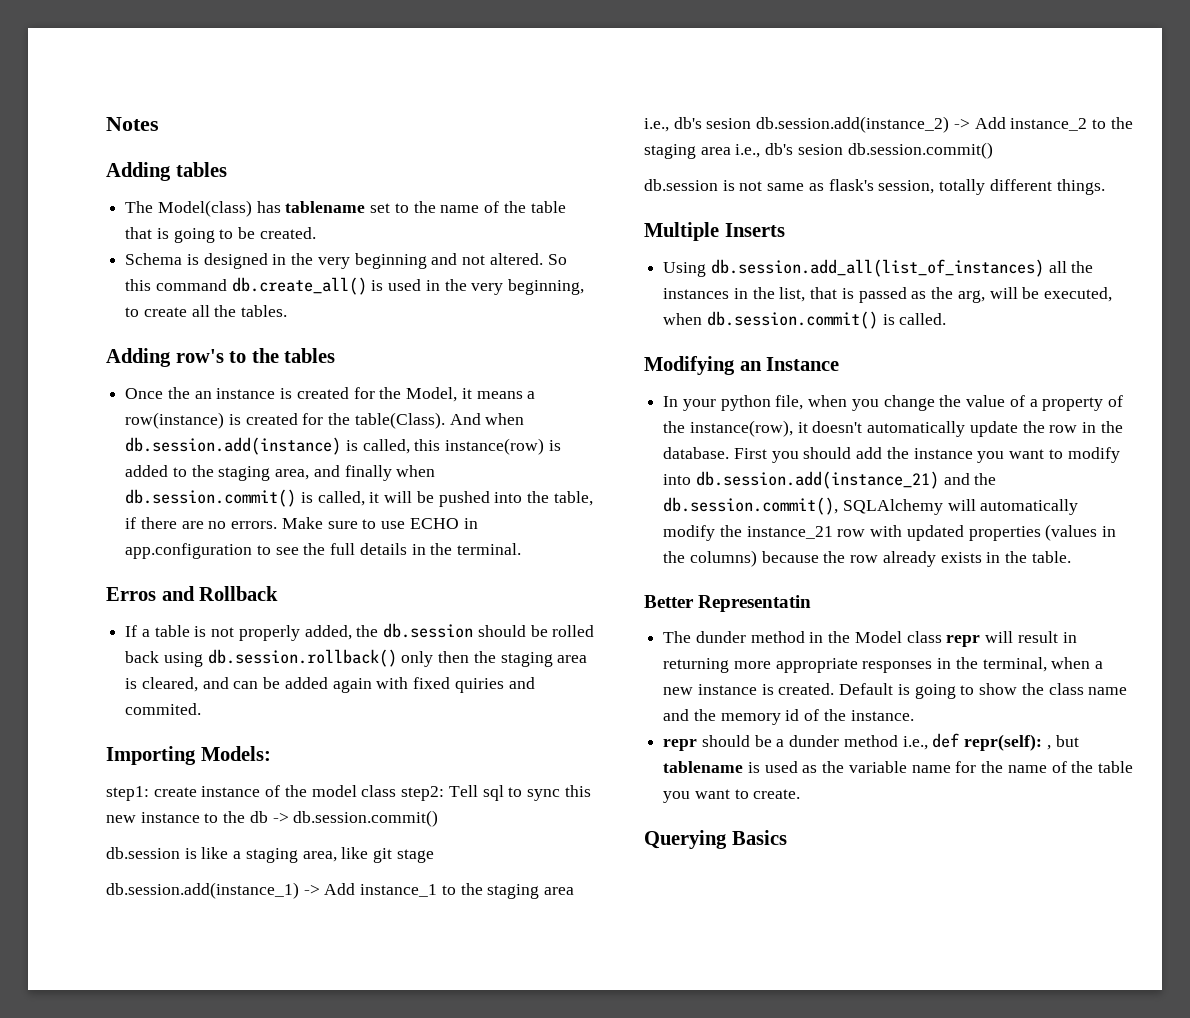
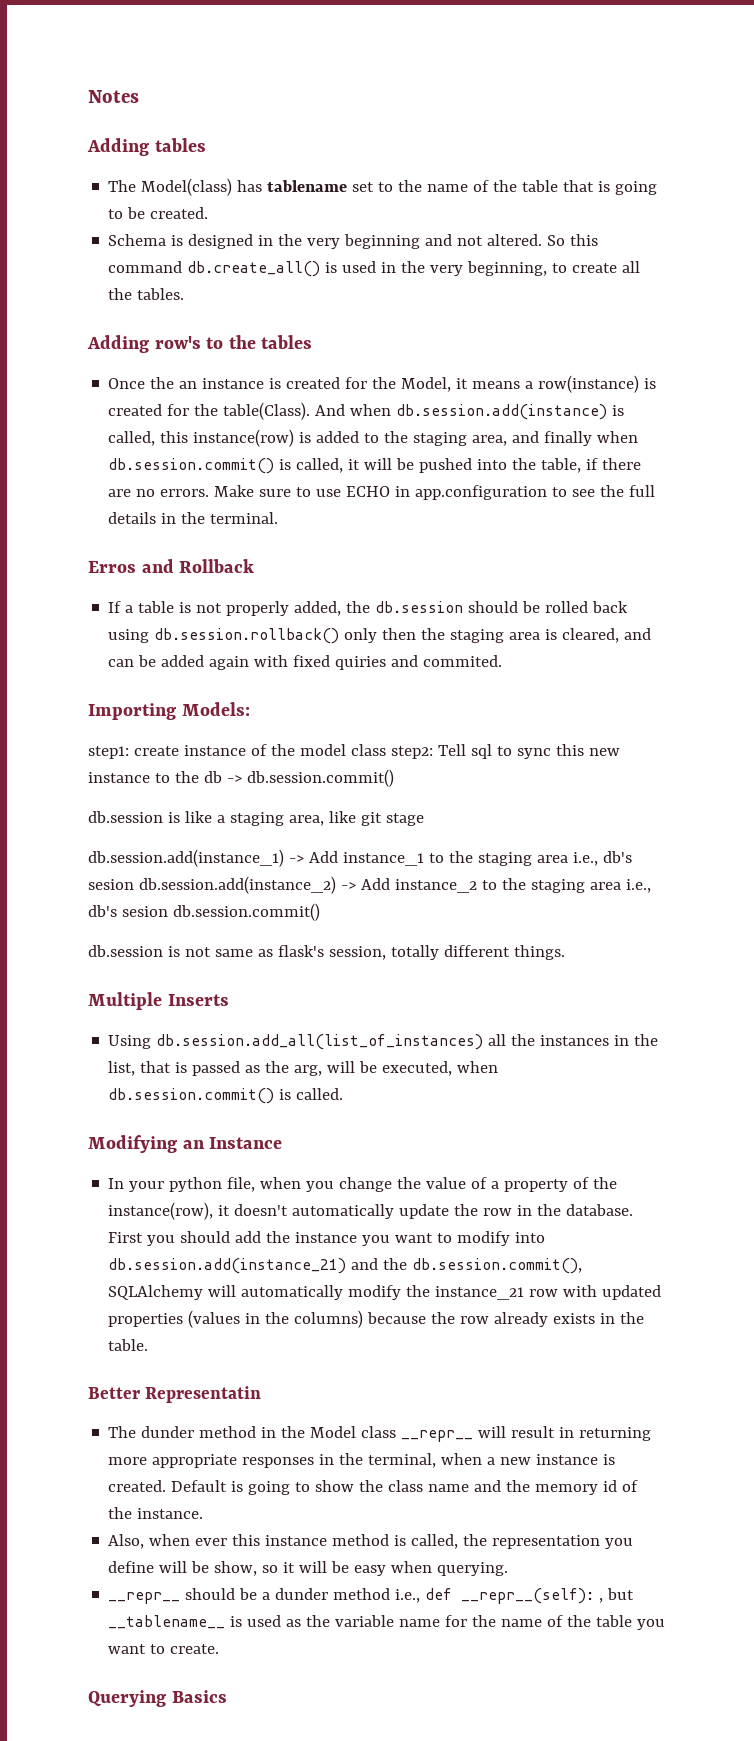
- The dunder method in the Model class repr will result in returning more appropriate responses in the terminal, when a new instance is created.
+ The dunder method in the Model class __repr__ will result in returning more appropriate responses in the terminal, when a new instance is created.
- repr should be a dunder method i.e., def repr(self): , but tablename is used as the variable name for the name of the table you want to create.
+ Also, when ever this instance method is called, the representation you define will be show, so it will be easy when querying.
+ __repr__ should be a dunder method i.e., def __repr__(self): , but __tablename__ is used as the variable name for the name of the table you want to create.

